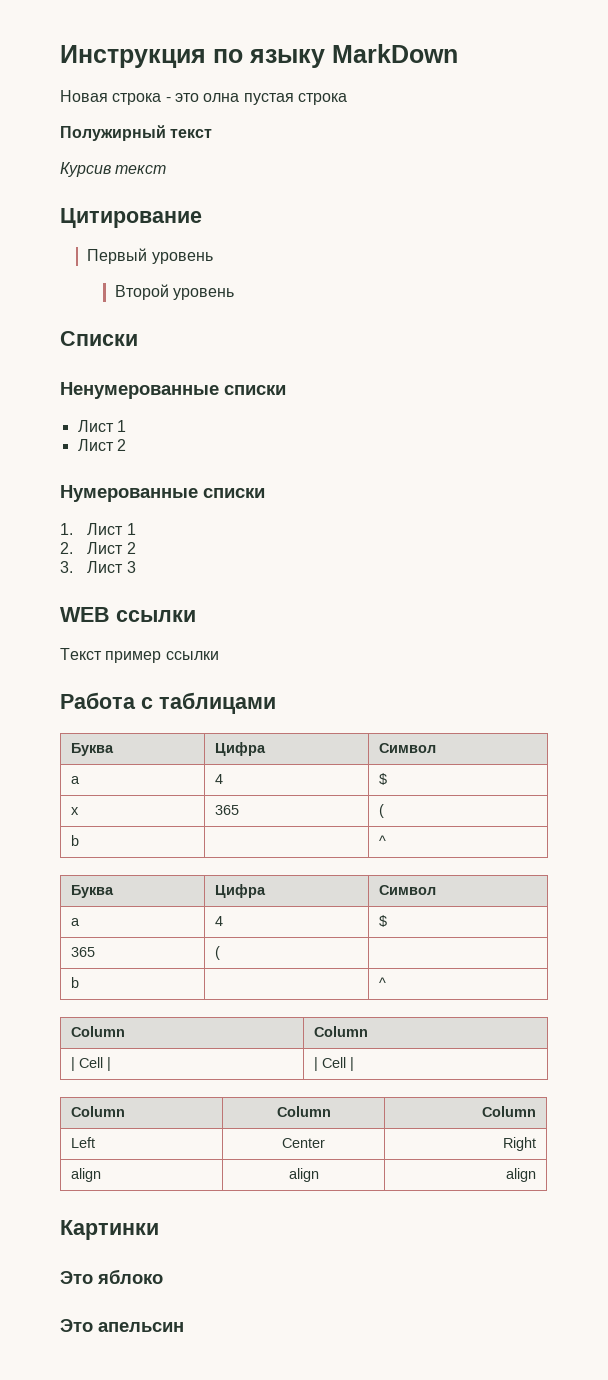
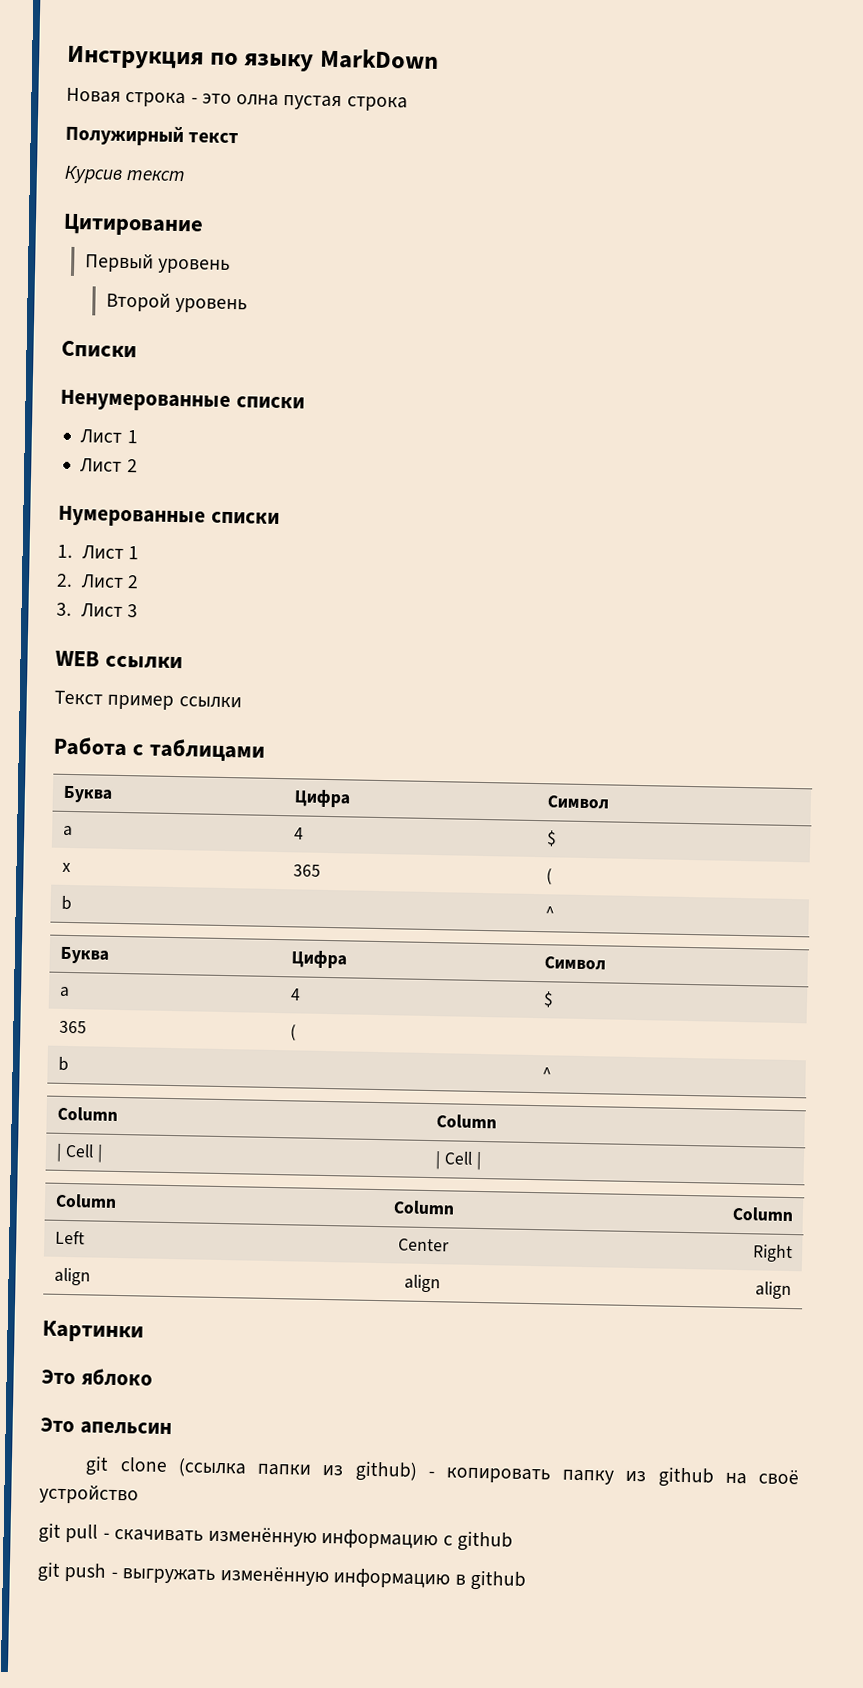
+ git clone (ссылка папки из github) - копировать папку из github на своё устройство
+ git pull - скачивать изменённую информацию с github
+ git push - выгружать изменённую информацию в github

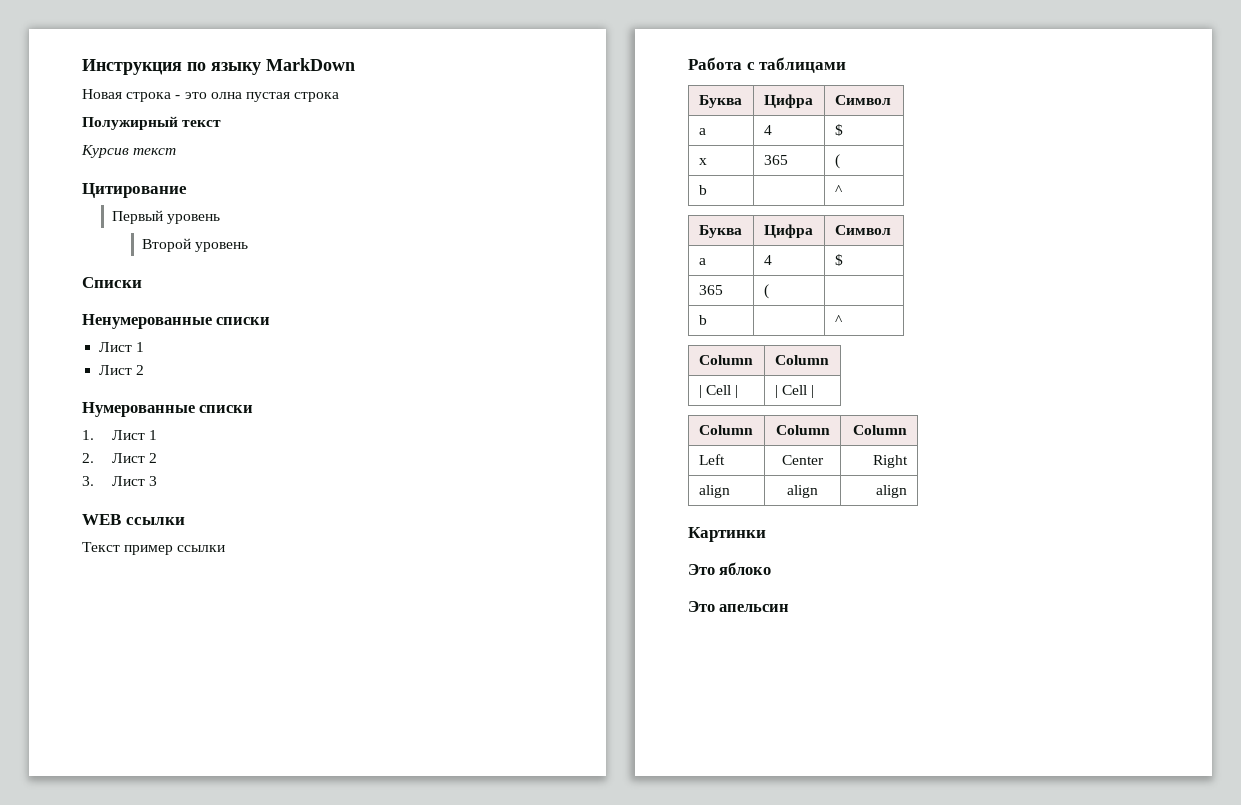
- git clone (ссылка папки из github) - копировать папку из github на своё устройство
- git pull - скачивать изменённую информацию с github
- git push - выгружать изменённую информацию в github

